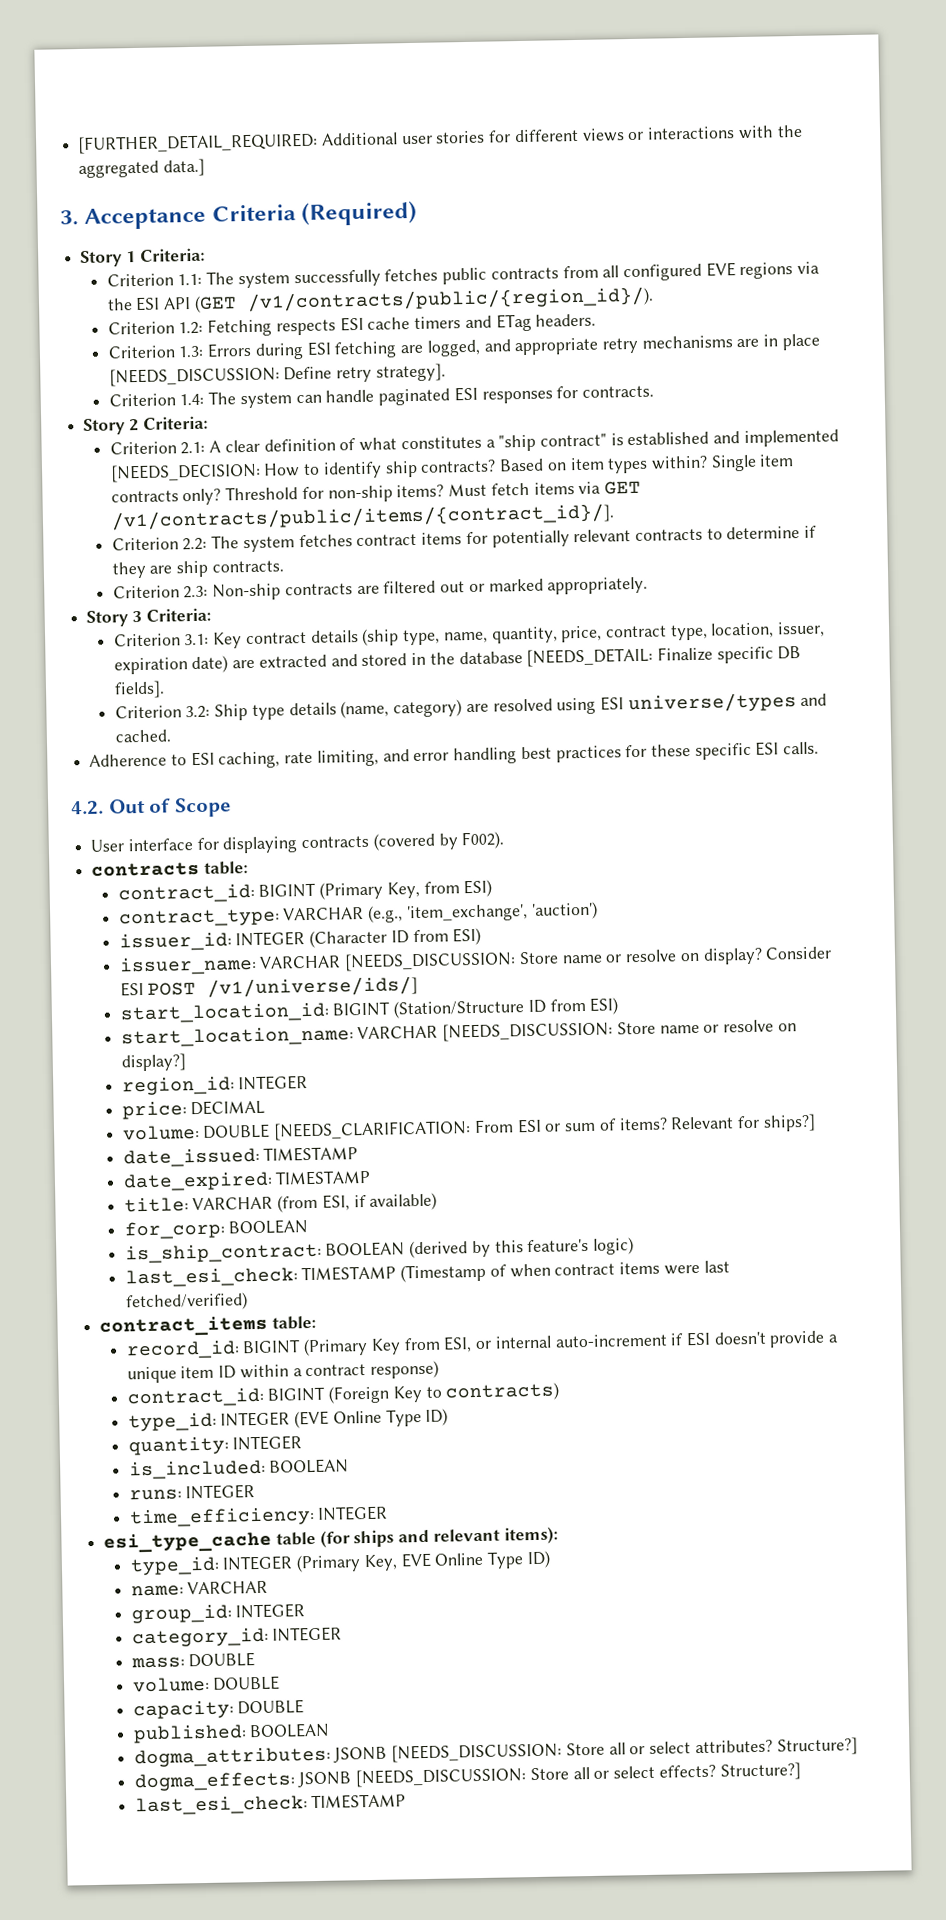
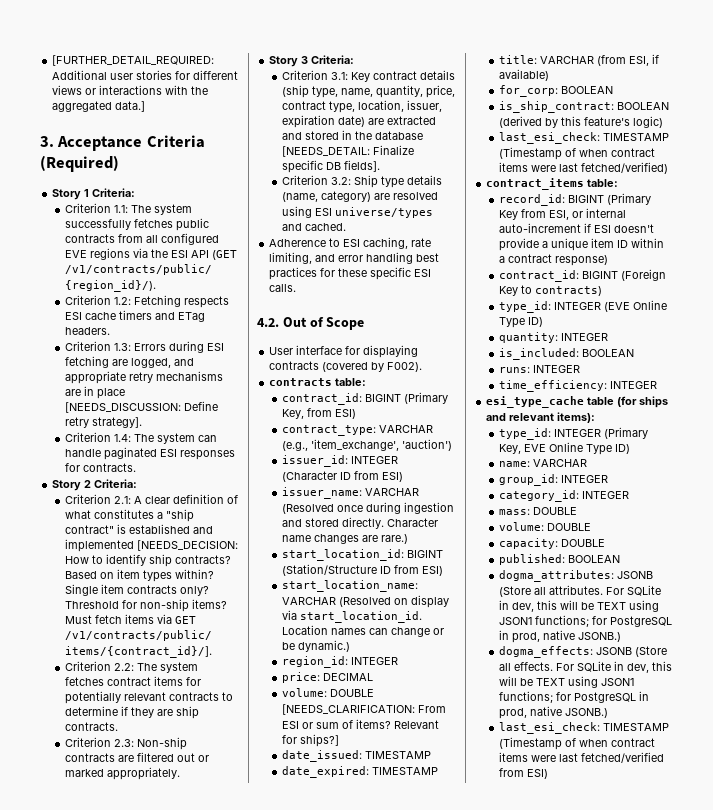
- issuer_name: VARCHAR [NEEDS_DISCUSSION: Store name or resolve on display? Consider ESI POST /v1/universe/ids/]
+ issuer_name: VARCHAR (Resolved once during ingestion and stored directly. Character name changes are rare.)
- start_location_name: VARCHAR [NEEDS_DISCUSSION: Store name or resolve on display?]
+ start_location_name: VARCHAR (Resolved on display via start_location_id. Location names can change or be dynamic.)
- dogma_attributes: JSONB [NEEDS_DISCUSSION: Store all or select attributes? Structure?]
- dogma_effects: JSONB [NEEDS_DISCUSSION: Store all or select effects? Structure?]
- last_esi_check: TIMESTAMP
+ dogma_attributes: JSONB (Store all attributes. For SQLite in dev, this will be TEXT using JSON1 functions; for PostgreSQL in prod, native JSONB.)
+ dogma_effects: JSONB (Store all effects. For SQLite in dev, this will be TEXT using JSON1 functions; for PostgreSQL in prod, native JSONB.)
+ last_esi_check: TIMESTAMP (Timestamp of when contract items were last fetched/verified from ESI)

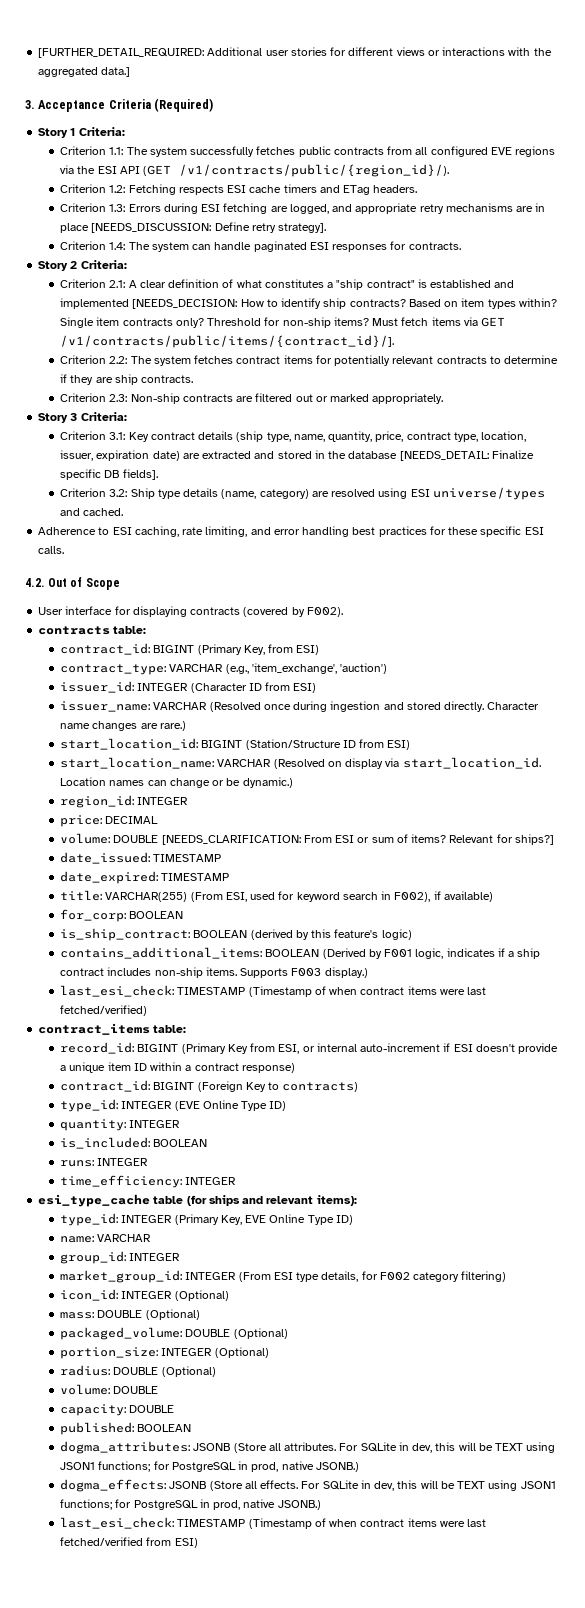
- title: VARCHAR (from ESI, if available)
+ title: VARCHAR(255) (From ESI, used for keyword search in F002), if available)
+ contains_additional_items: BOOLEAN (Derived by F001 logic, indicates if a ship contract includes non-ship items. Supports F003 display.)
- category_id: INTEGER
- mass: DOUBLE
+ market_group_id: INTEGER (From ESI type details, for F002 category filtering)
+ icon_id: INTEGER (Optional)
+ mass: DOUBLE (Optional)
+ packaged_volume: DOUBLE (Optional)
+ portion_size: INTEGER (Optional)
+ radius: DOUBLE (Optional)

